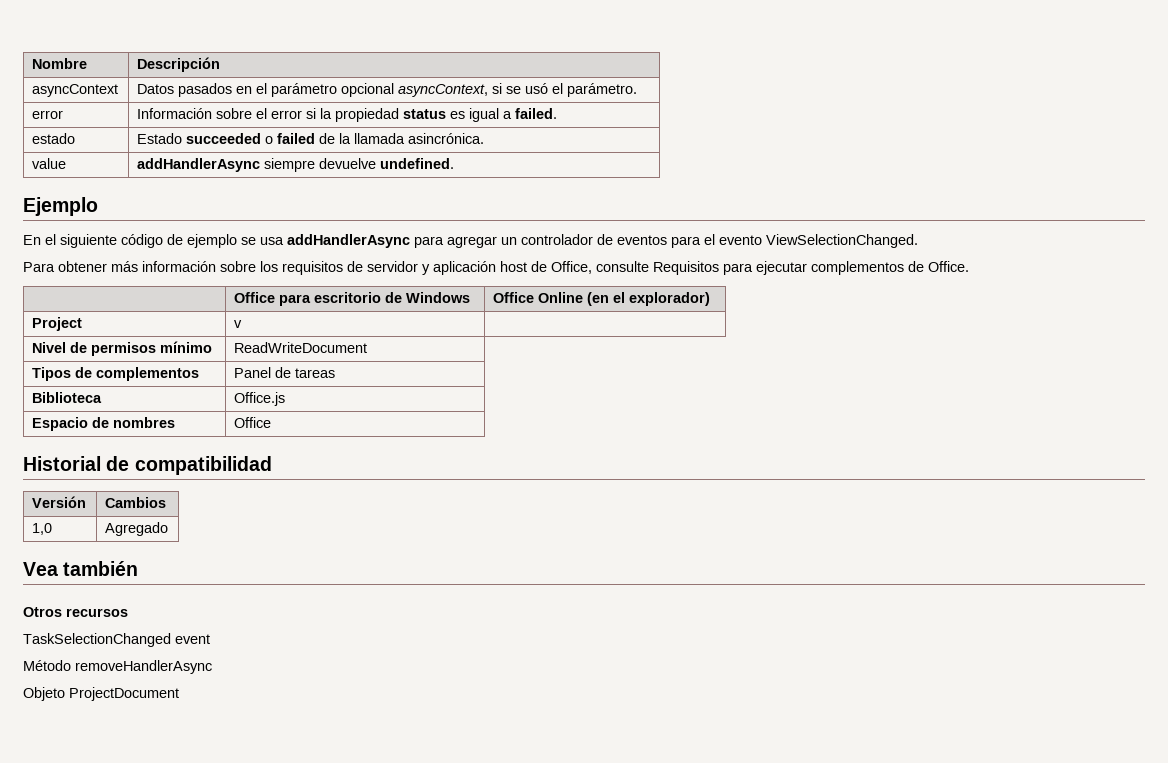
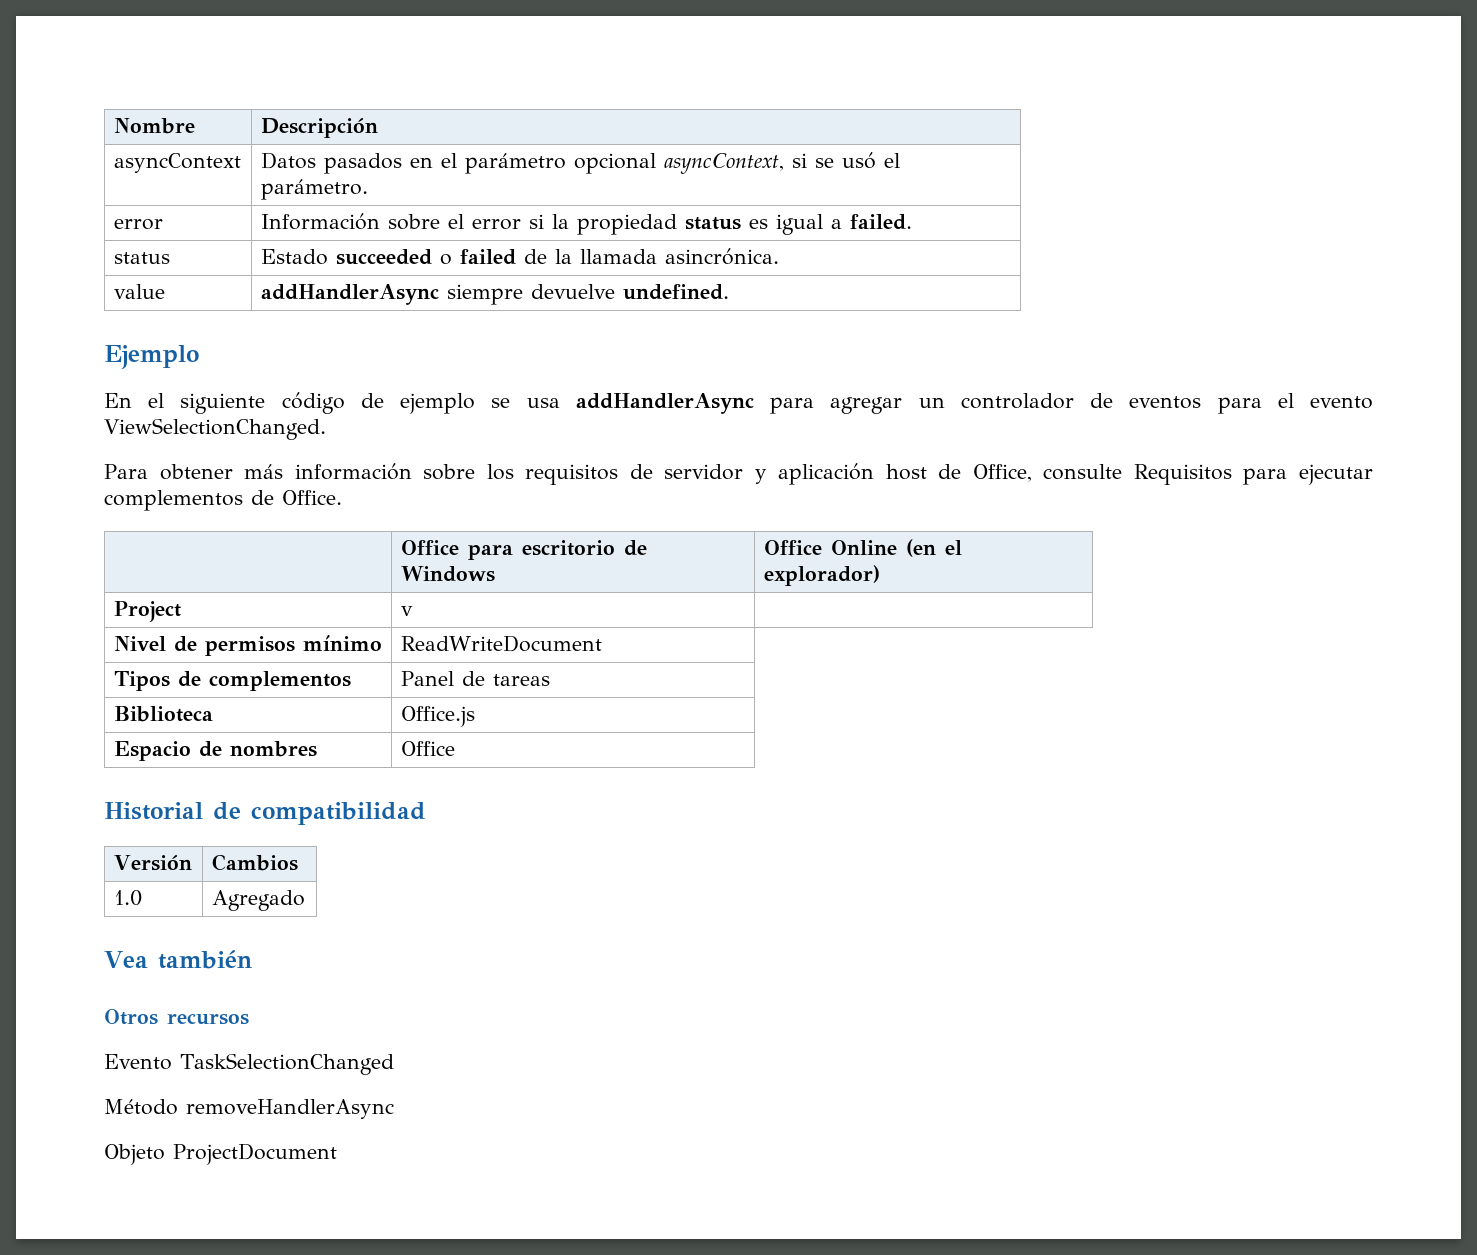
- estado | Estado succeeded o failed de la llamada asincrónica.
+ status | Estado succeeded o failed de la llamada asincrónica.
- 1,0 | Agregado
+ 1.0 | Agregado
- TaskSelectionChanged event
+ Evento TaskSelectionChanged

